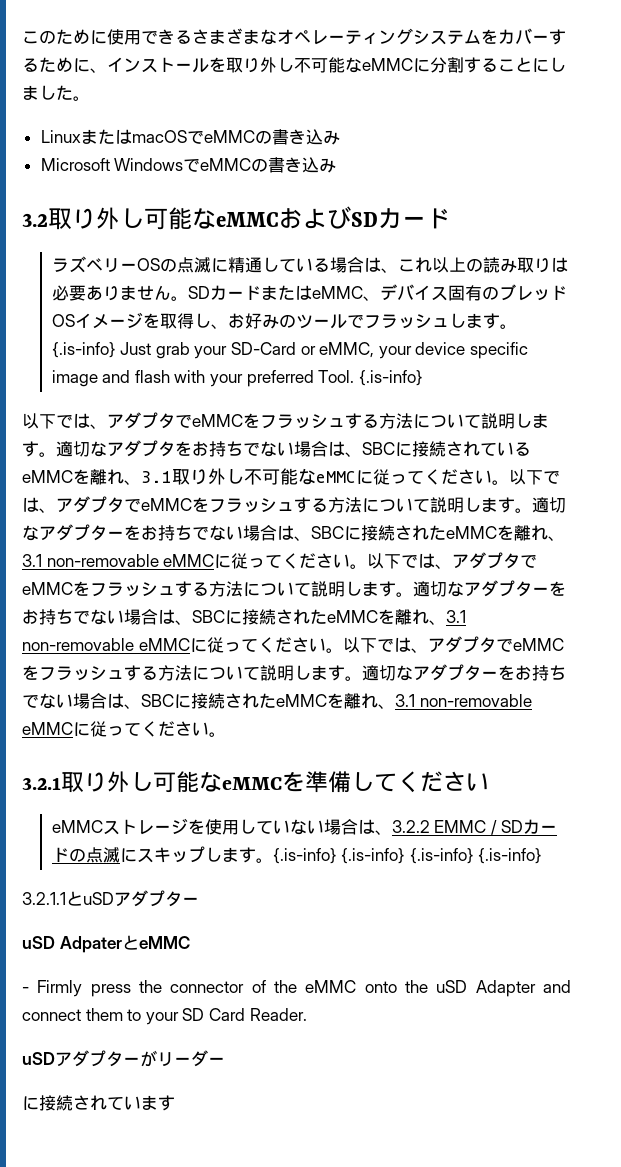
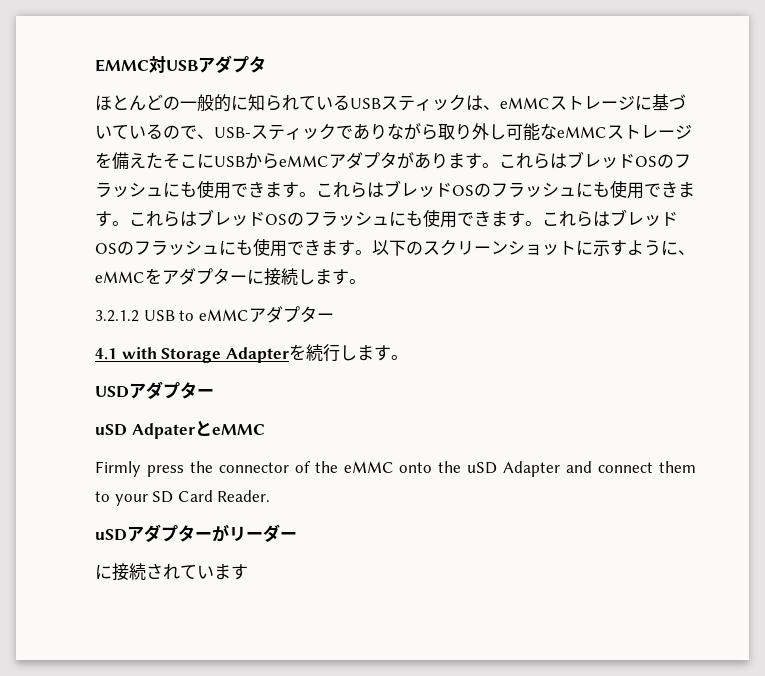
- このために使用できるさまざまなオペレーティングシステムをカバーするために、インストールを取り外し不可能なeMMCに分割することにしました。
- LinuxまたはmacOSでeMMCの書き込み
- Microsoft WindowsでeMMCの書き込み
- 3.2取り外し可能なeMMCおよびSDカード
- ラズベリーOSの点滅に精通している場合は、これ以上の読み取りは必要ありません。SDカードまたはeMMC、デバイス固有のブレッドOSイメージを取得し、お好みのツールでフラッシュします。{.is-info} Just grab your SD-Card or eMMC, your device specific image and flash with your preferred Tool. {.is-info}
- 以下では、アダプタでeMMCをフラッシュする方法について説明します。適切なアダプタをお持ちでない場合は、SBCに接続されているeMMCを離れ、3.1取り外し不可能なeMMCに従ってください。以下では、アダプタでeMMCをフラッシュする方法について説明します。適切なアダプターをお持ちでない場合は、SBCに接続されたeMMCを離れ、3.1 non-removable eMMCに従ってください。以下では、アダプタでeMMCをフラッシュする方法について説明します。適切なアダプターをお持ちでない場合は、SBCに接続されたeMMCを離れ、3.1 non-removable eMMCに従ってください。以下では、アダプタでeMMCをフラッシュする方法について説明します。適切なアダプターをお持ちでない場合は、SBCに接続されたeMMCを離れ、3.1 non-removable eMMCに従ってください。
- 3.2.1取り外し可能なeMMCを準備してください
- eMMCストレージを使用していない場合は、3.2.2 EMMC / SDカードの点滅にスキップします。{.is-info} {.is-info} {.is-info} {.is-info}
- 3.2.1.1とuSDアダプター
+ EMMC対USBアダプタ
+ ほとんどの一般的に知られているUSBスティックは、eMMCストレージに基づいているので、USB-スティックでありながら取り外し可能なeMMCストレージを備えたそこにUSBからeMMCアダプタがあります。これらはブレッドOSのフラッシュにも使用できます。これらはブレッドOSのフラッシュにも使用できます。これらはブレッドOSのフラッシュにも使用できます。これらはブレッドOSのフラッシュにも使用できます。以下のスクリーンショットに示すように、eMMCをアダプターに接続します。
+ 3.2.1.2 USB to eMMCアダプター
+ 4.1 with Storage Adapterを続行します。
+ USDアダプター
- - Firmly press the connector of the eMMC onto the uSD Adapter and connect them to your SD Card Reader.
+ Firmly press the connector of the eMMC onto the uSD Adapter and connect them to your SD Card Reader.

